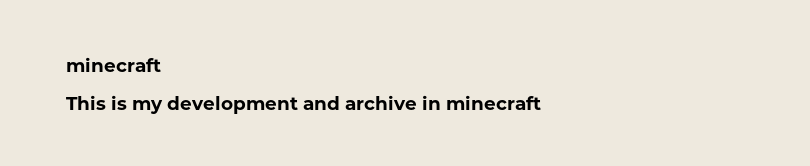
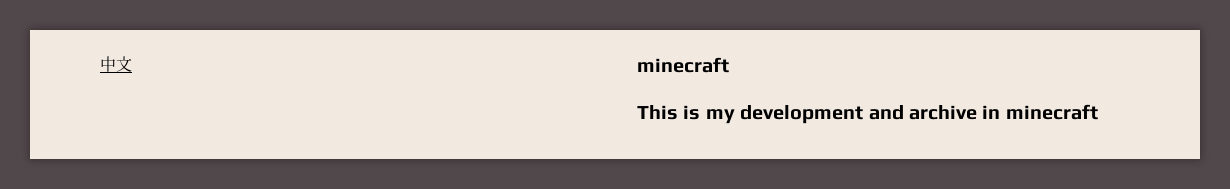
+ 中文

